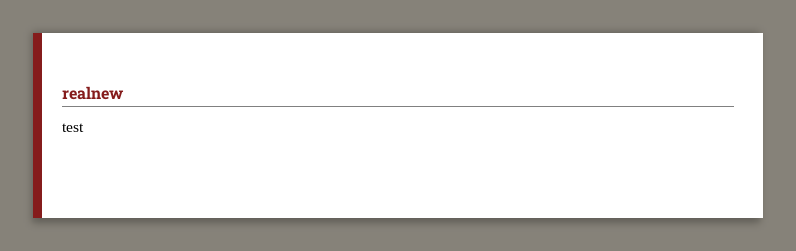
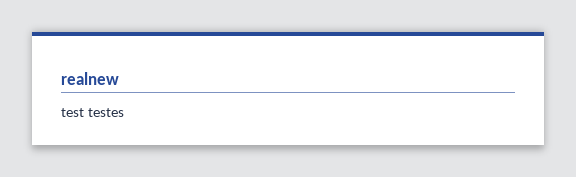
- test
+ test testes

